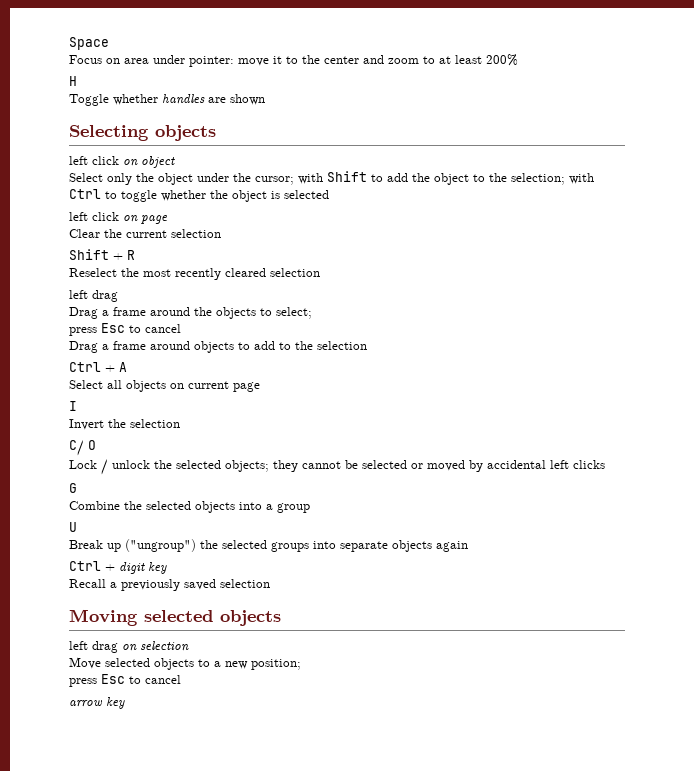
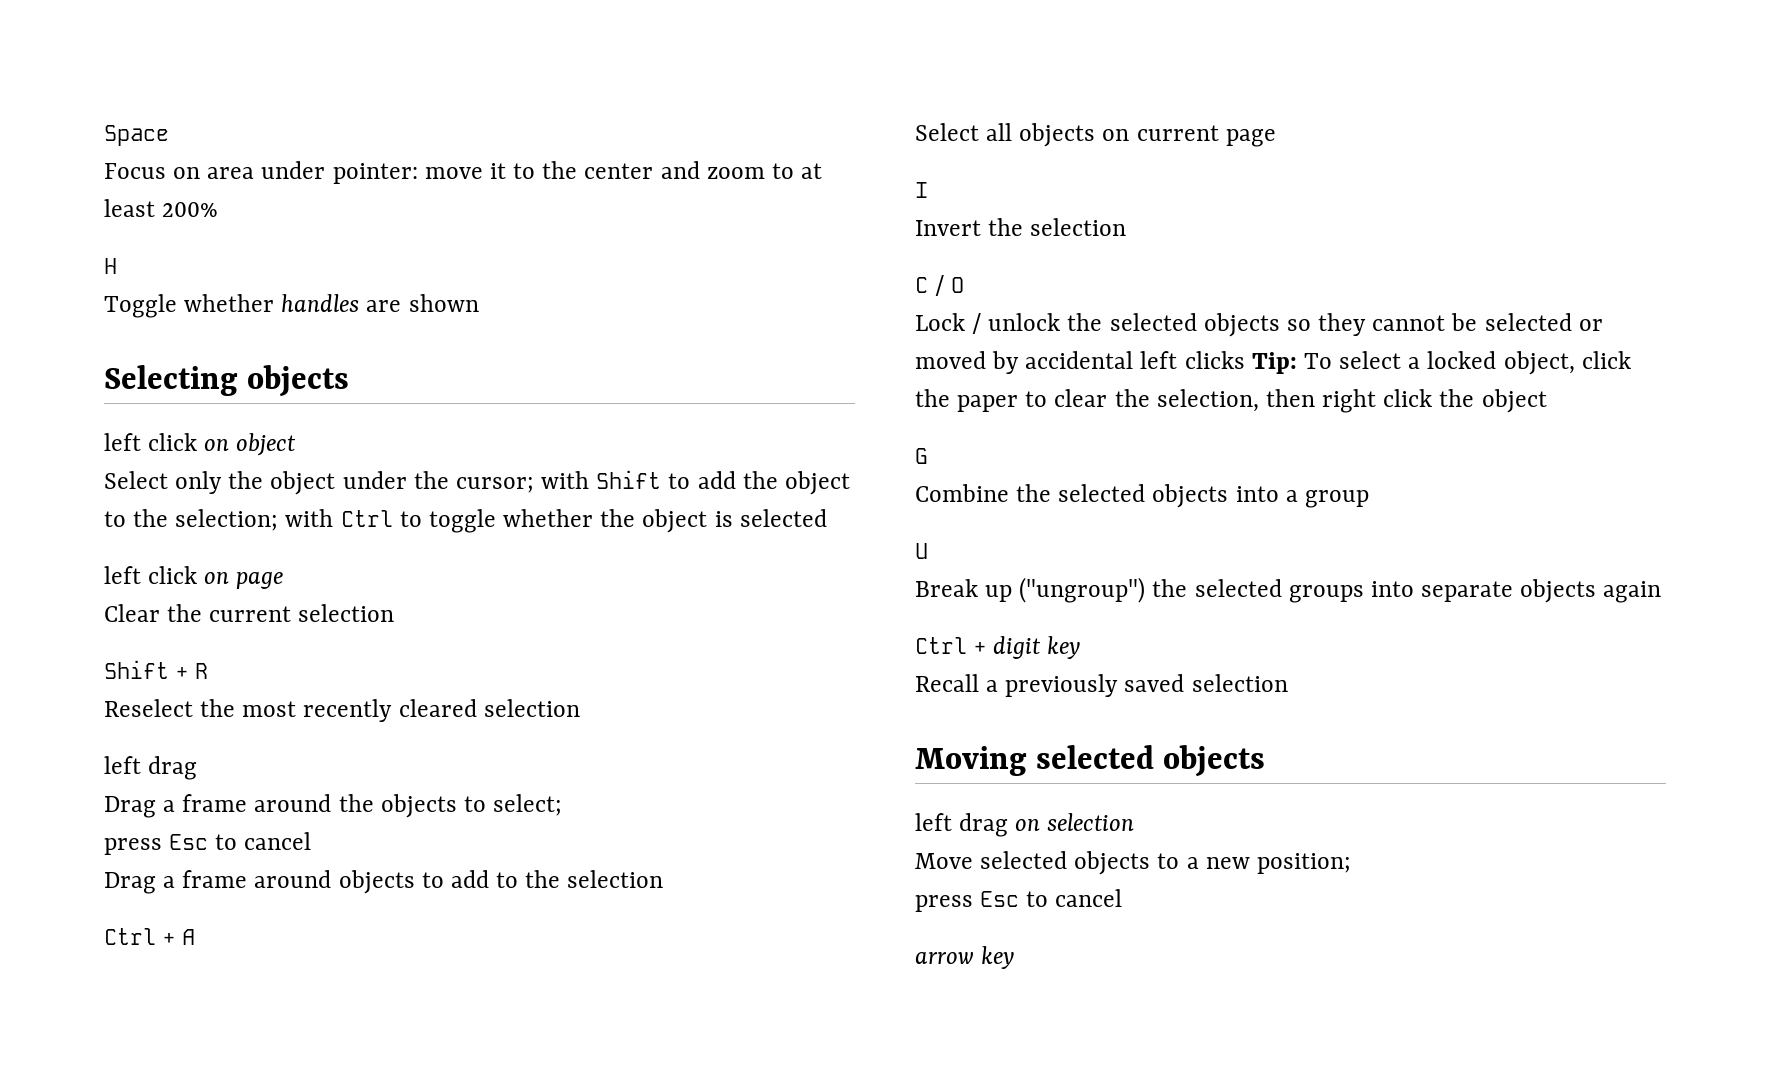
- C/ O
+ C / O
- Lock / unlock the selected objects; they cannot be selected or moved by accidental left clicks
+ Lock / unlock the selected objects so they cannot be selected or moved by accidental left clicks Tip: To select a locked object, click the paper to clear the selection, then right click the object

